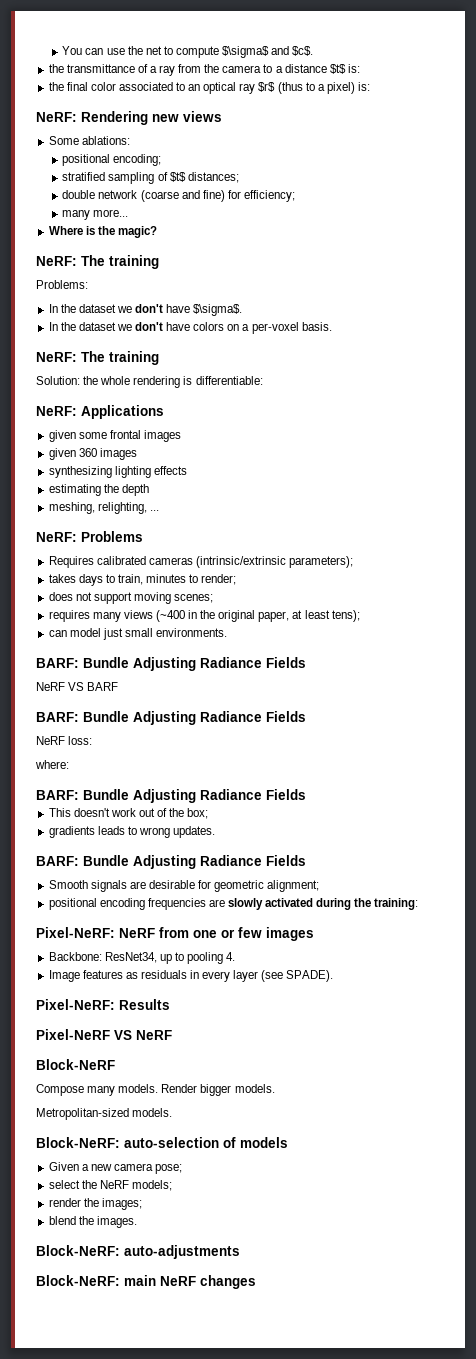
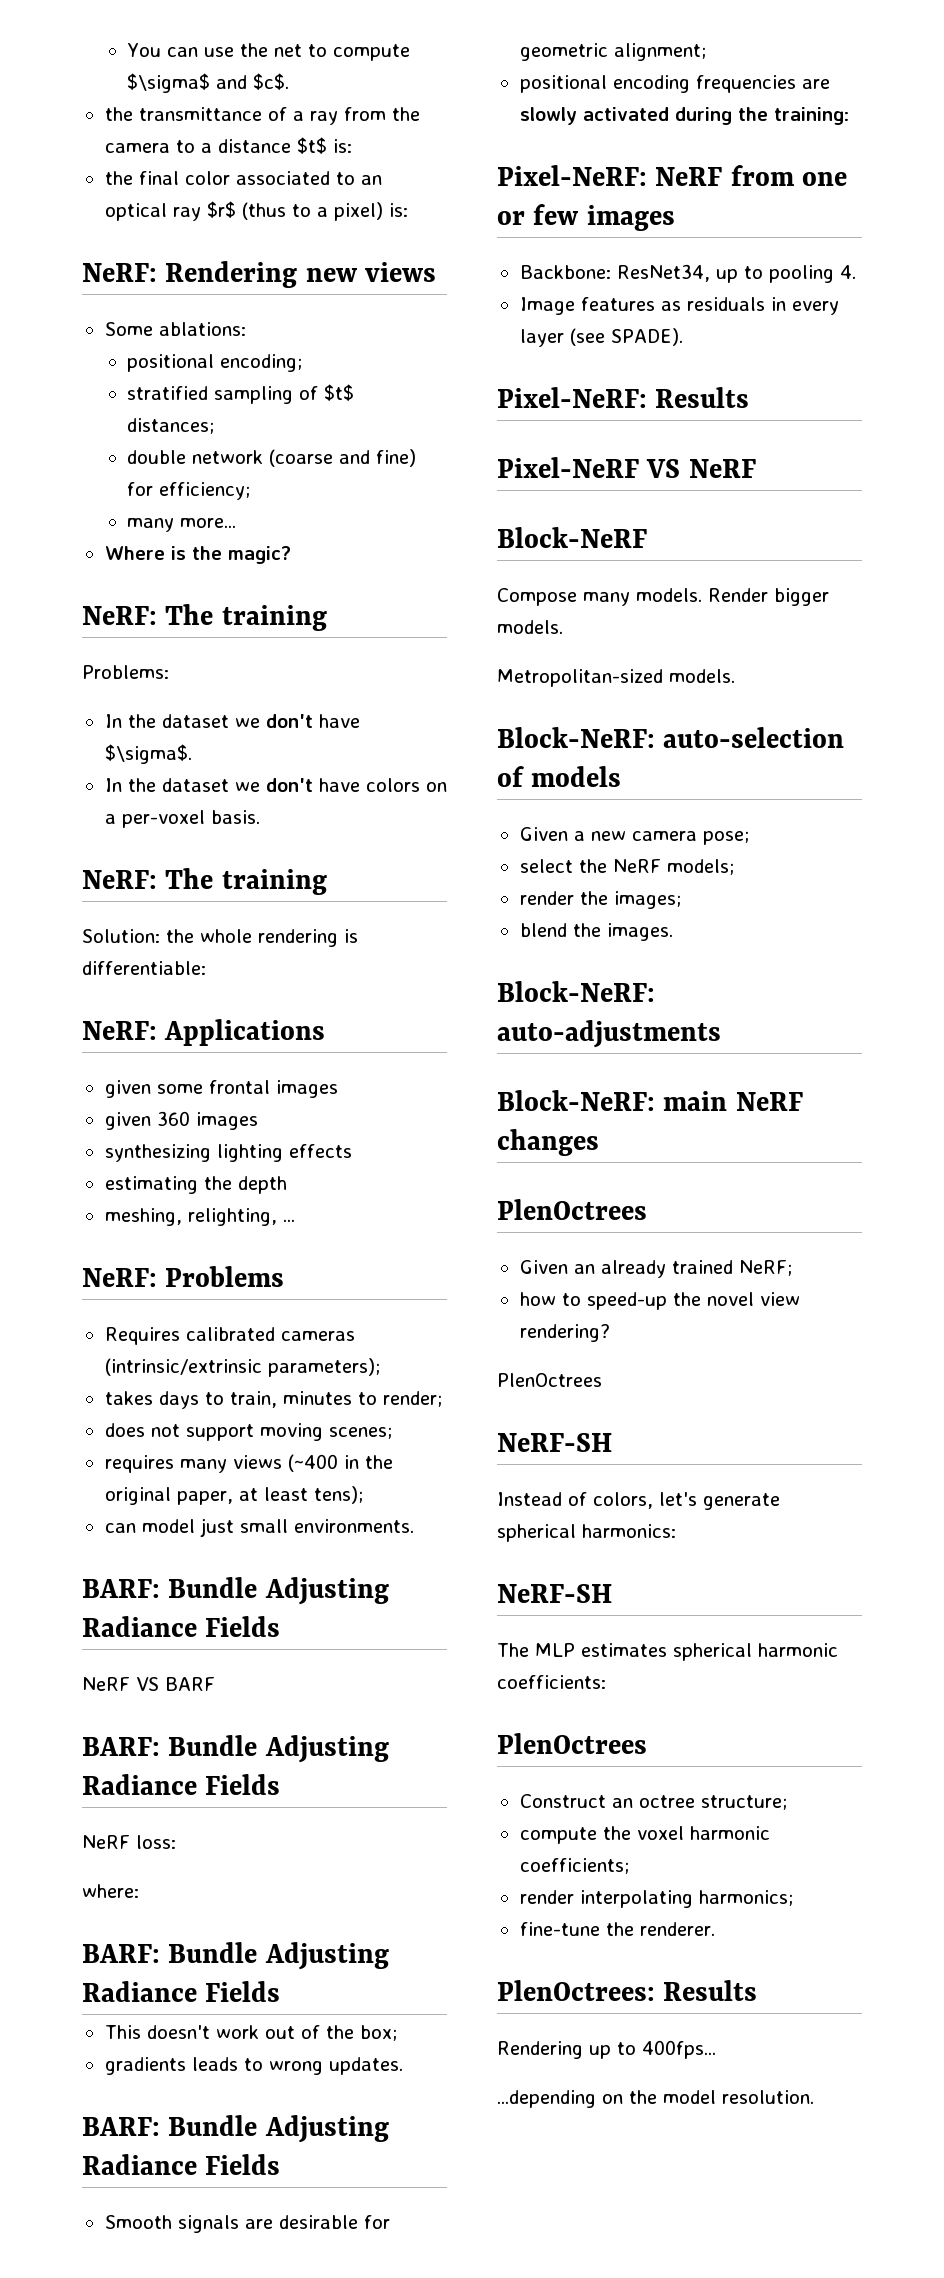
  Block-NeRF: main NeRF changes
+ PlenOctrees
+ Given an already trained NeRF;
+ how to speed-up the novel view rendering?
+ PlenOctrees
+ NeRF-SH
+ Instead of colors, let's generate spherical harmonics:
+ NeRF-SH
+ The MLP estimates spherical harmonic coefficients:
+ PlenOctrees
+ Construct an octree structure;
+ compute the voxel harmonic coefficients;
+ render interpolating harmonics;
+ fine-tune the renderer.
+ PlenOctrees: Results
+ Rendering up to 400fps...
+ ...depending on the model resolution.

